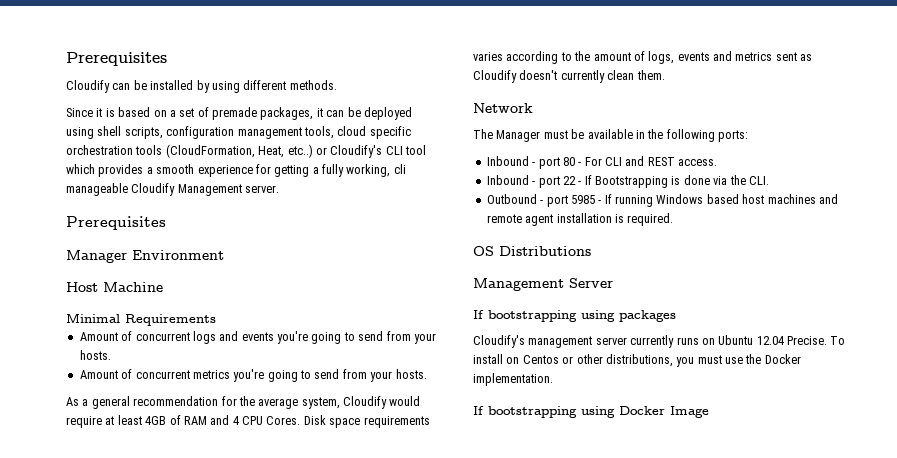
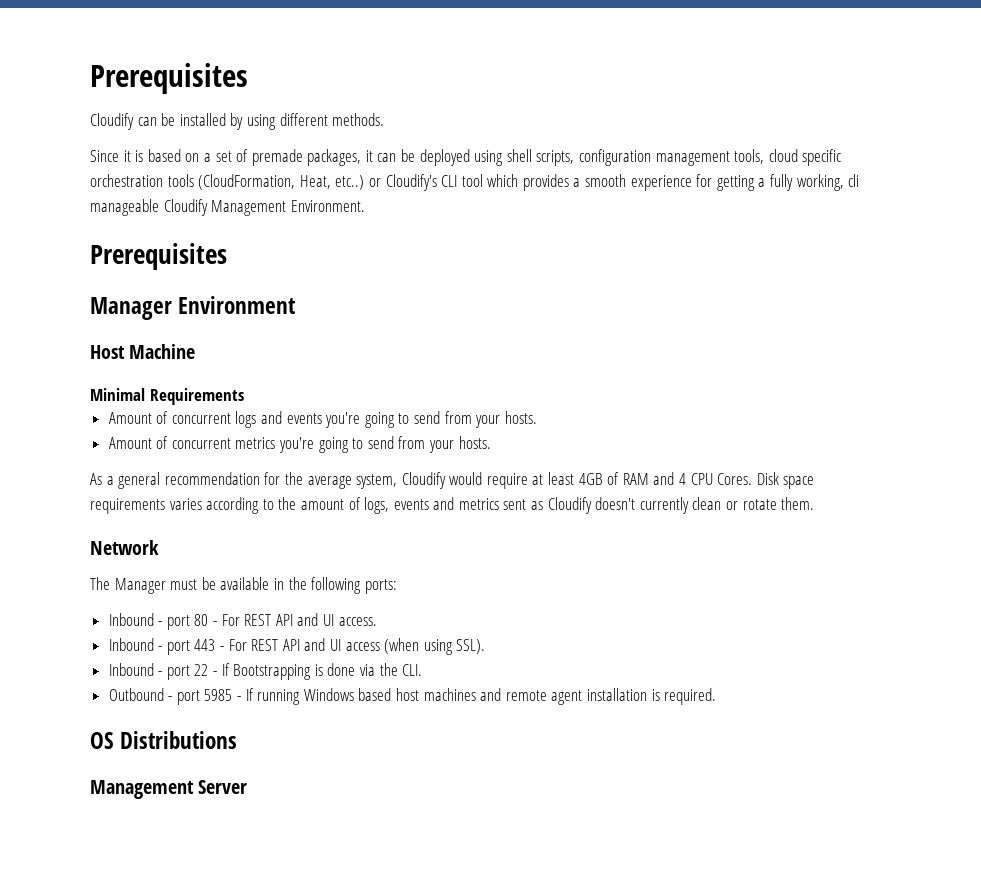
- Since it is based on a set of premade packages, it can be deployed using shell scripts, configuration management tools, cloud specific orchestration tools (CloudFormation, Heat, etc..) or Cloudify's CLI tool which provides a smooth experience for getting a fully working, cli manageable Cloudify Management server.
+ Since it is based on a set of premade packages, it can be deployed using shell scripts, configuration management tools, cloud specific orchestration tools (CloudFormation, Heat, etc..) or Cloudify's CLI tool which provides a smooth experience for getting a fully working, cli manageable Cloudify Management Environment.
- Disk space requirements varies according to the amount of logs, events and metrics sent as Cloudify doesn't currently clean them.
+ Disk space requirements varies according to the amount of logs, events and metrics sent as Cloudify doesn't currently clean or rotate them.
- Inbound - port 80 - For CLI and REST access.
+ Inbound - port 80 - For REST API and UI access.
+ Inbound - port 443 - For REST API and UI access (when using SSL).
- If bootstrapping using packages
- Cloudify's management server currently runs on Ubuntu 12.04 Precise. To install on Centos or other distributions, you must use the Docker implementation.
- If bootstrapping using Docker Image

